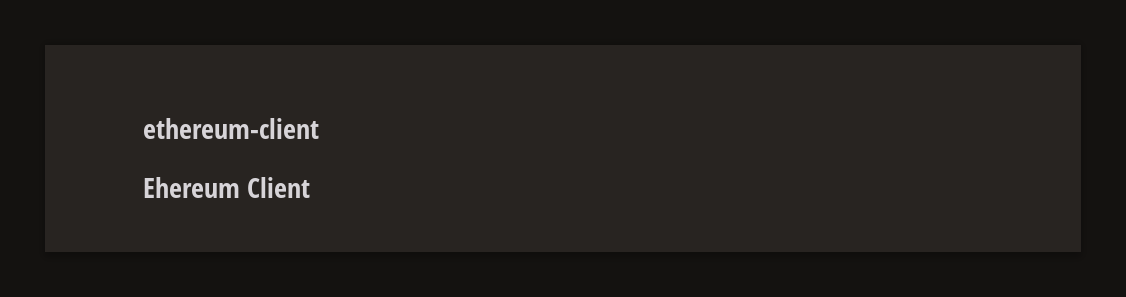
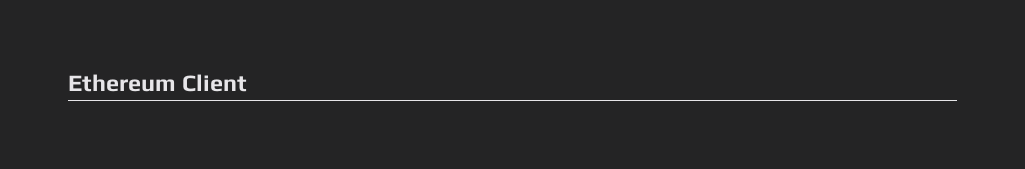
- ethereum-client
- Ehereum Client
+ Ethereum Client

